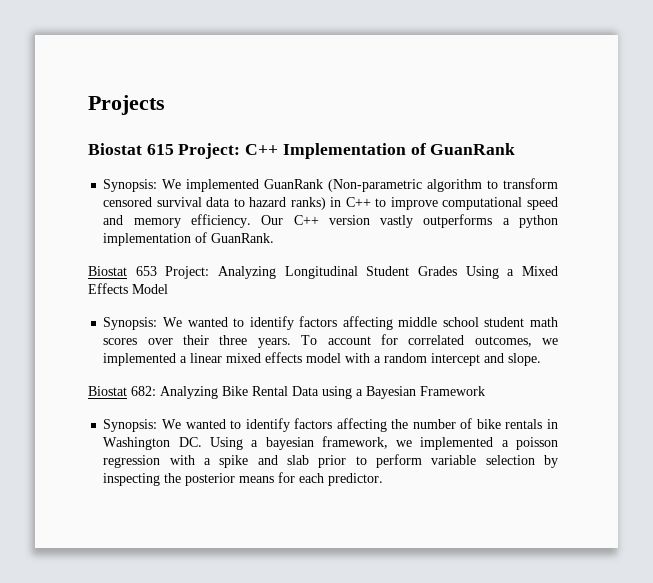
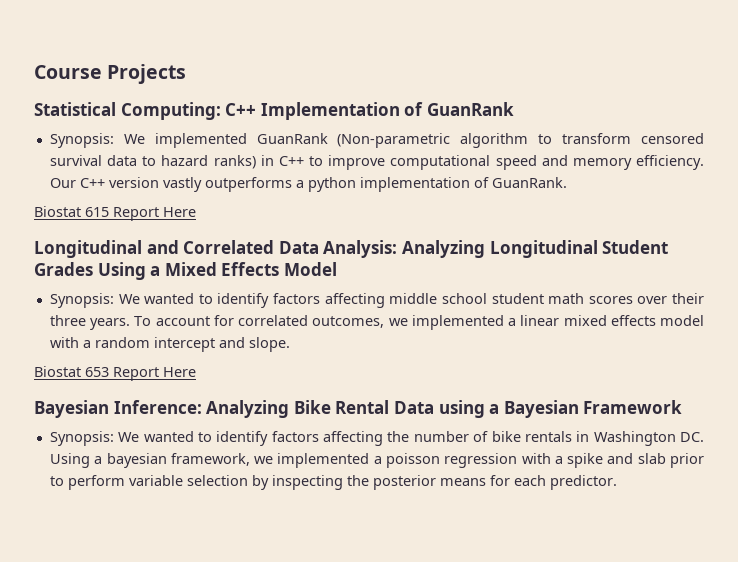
- Projects
+ Course Projects
- Biostat 615 Project: C++ Implementation of GuanRank
+ Statistical Computing: C++ Implementation of GuanRank
- Biostat 653 Project: Analyzing Longitudinal Student Grades Using a Mixed Effects Model
+ Biostat 615 Report Here
+ Longitudinal and Correlated Data Analysis: Analyzing Longitudinal Student Grades Using a Mixed Effects Model
- Biostat 682: Analyzing Bike Rental Data using a Bayesian Framework
+ Biostat 653 Report Here
+ Bayesian Inference: Analyzing Bike Rental Data using a Bayesian Framework

